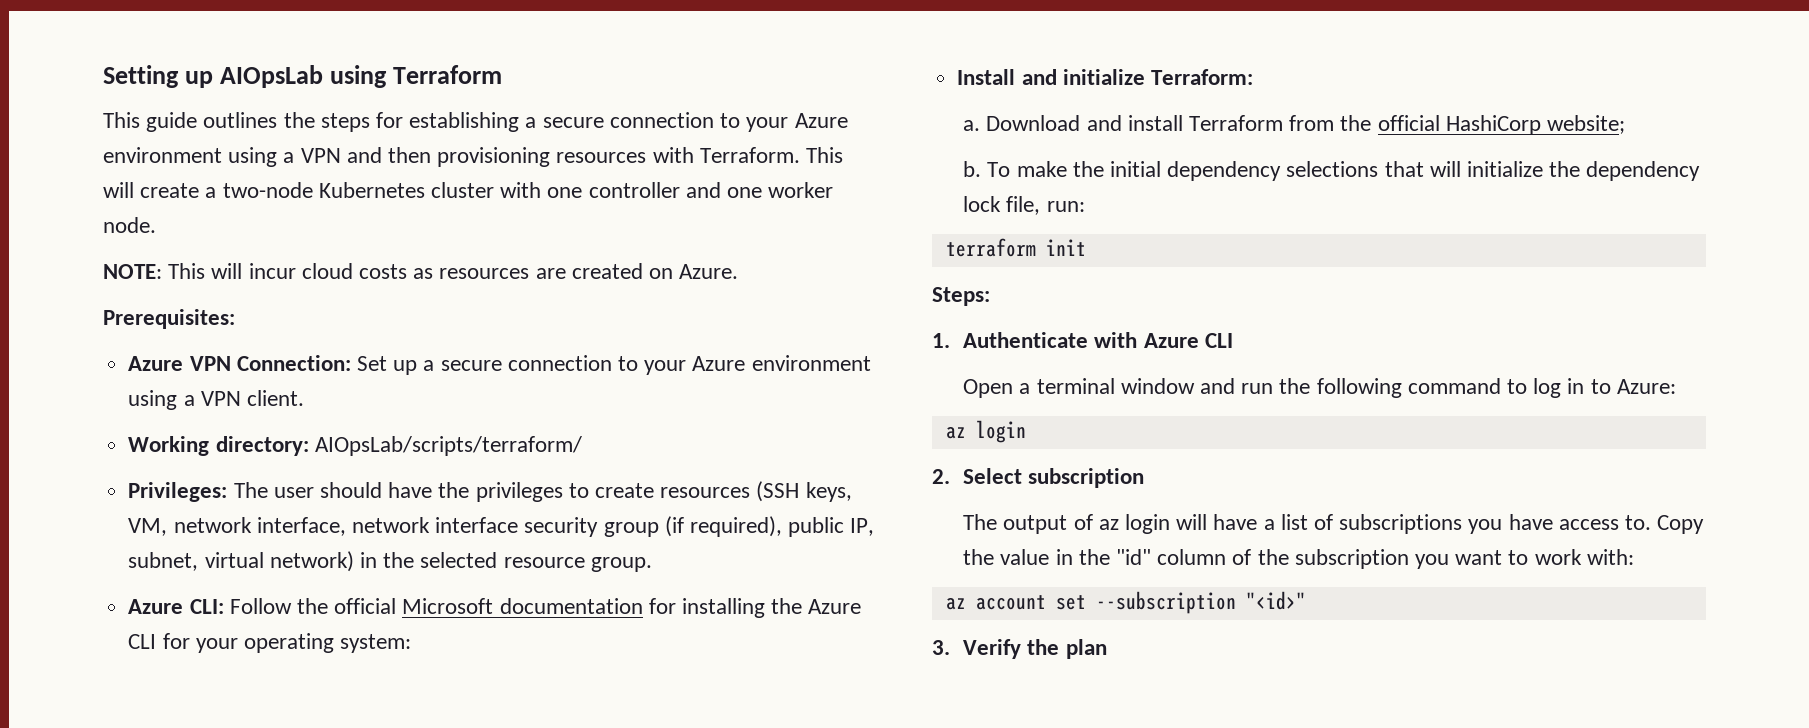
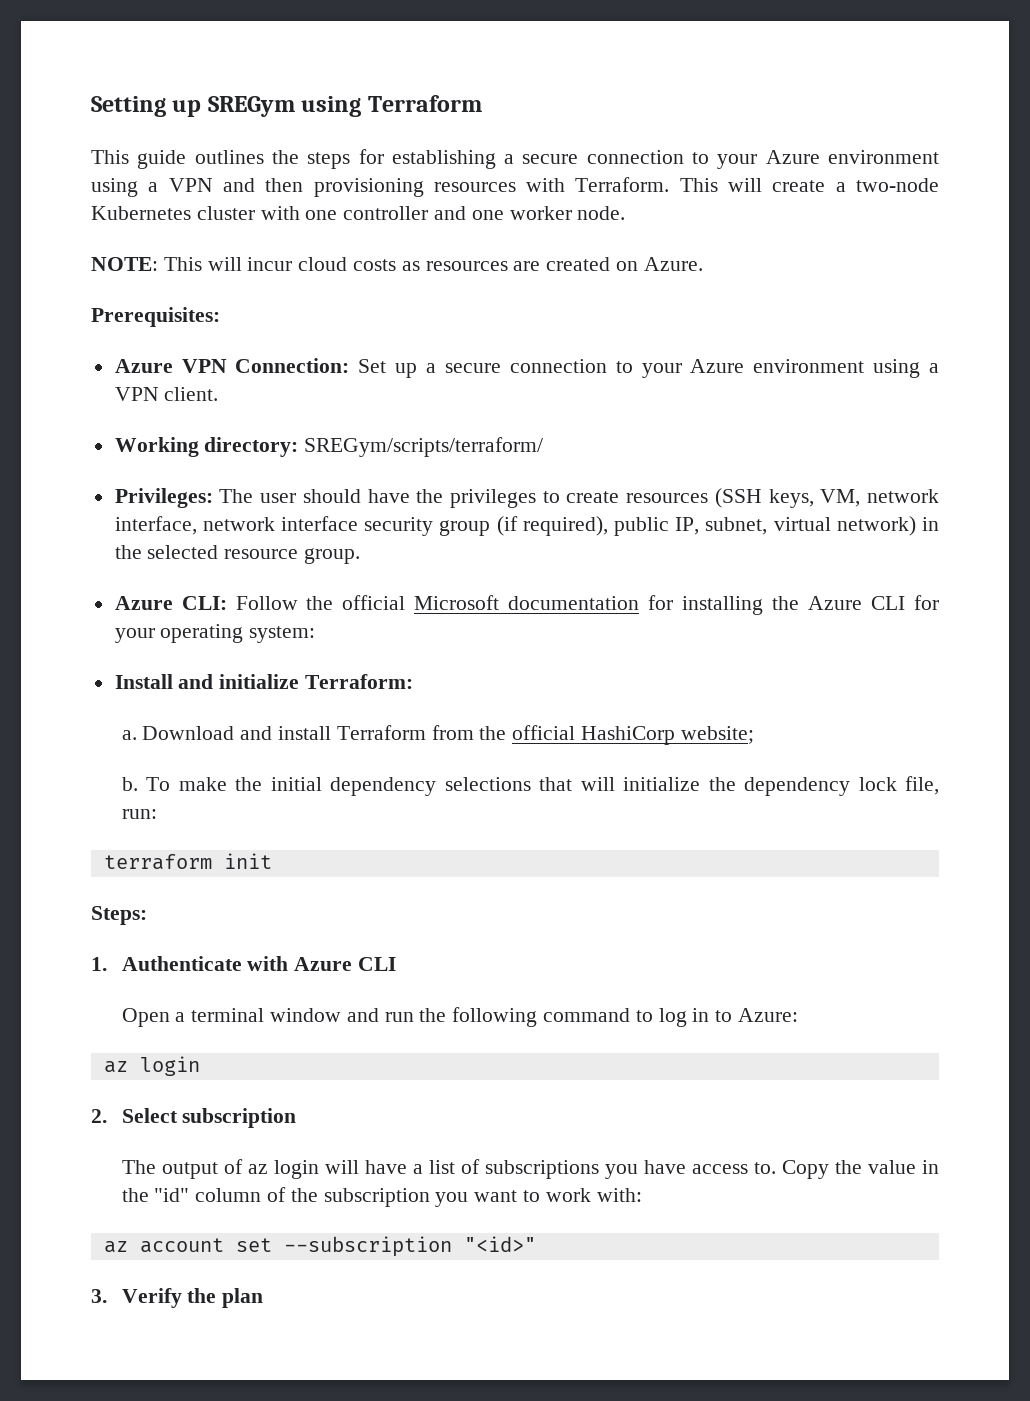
- Setting up AIOpsLab using Terraform
+ Setting up SREGym using Terraform
- Working directory: AIOpsLab/scripts/terraform/
+ Working directory: SREGym/scripts/terraform/

